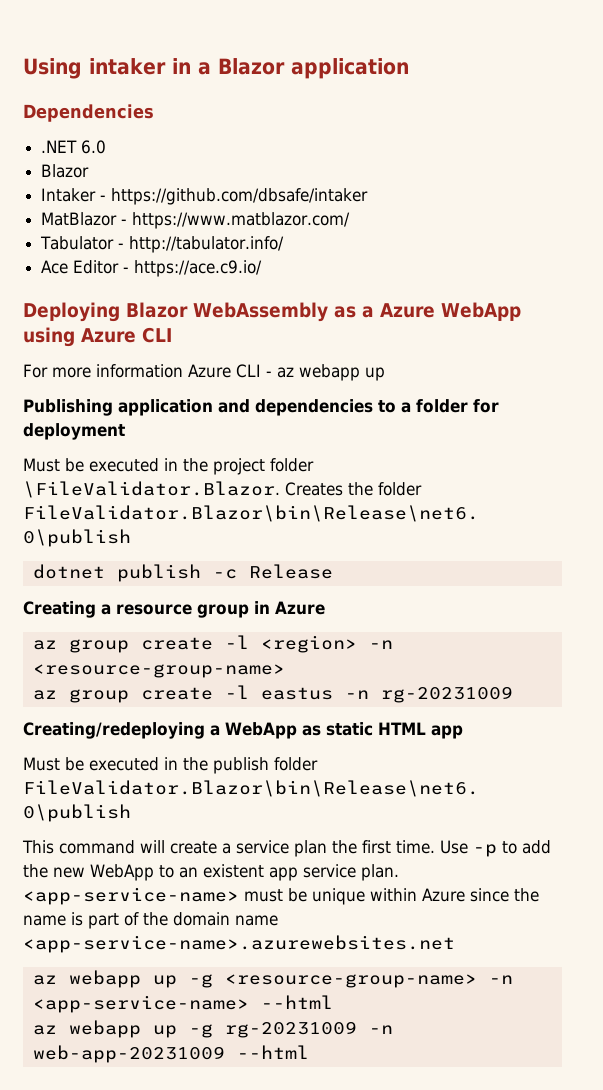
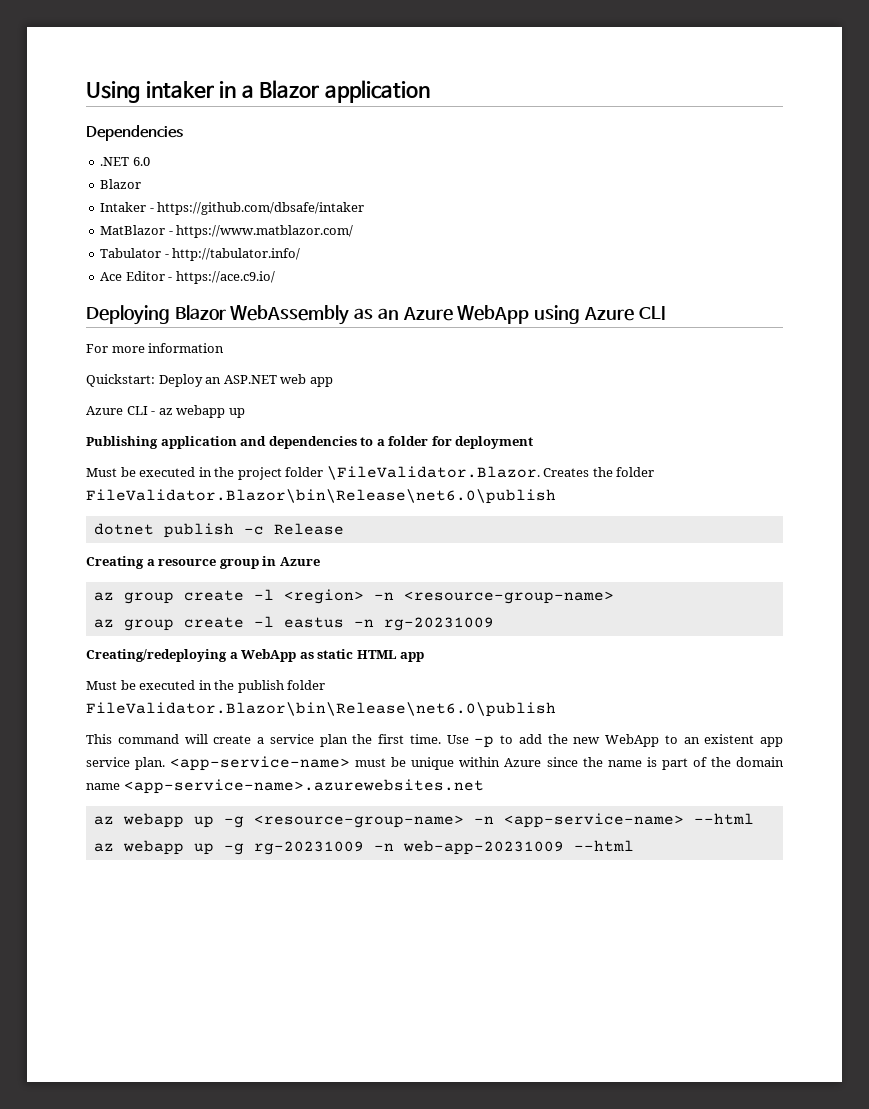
- Deploying Blazor WebAssembly as a Azure WebApp using Azure CLI
+ Deploying Blazor WebAssembly as an Azure WebApp using Azure CLI
- For more information Azure CLI - az webapp up
+ For more information
+ Quickstart: Deploy an ASP.NET web app
+ Azure CLI - az webapp up

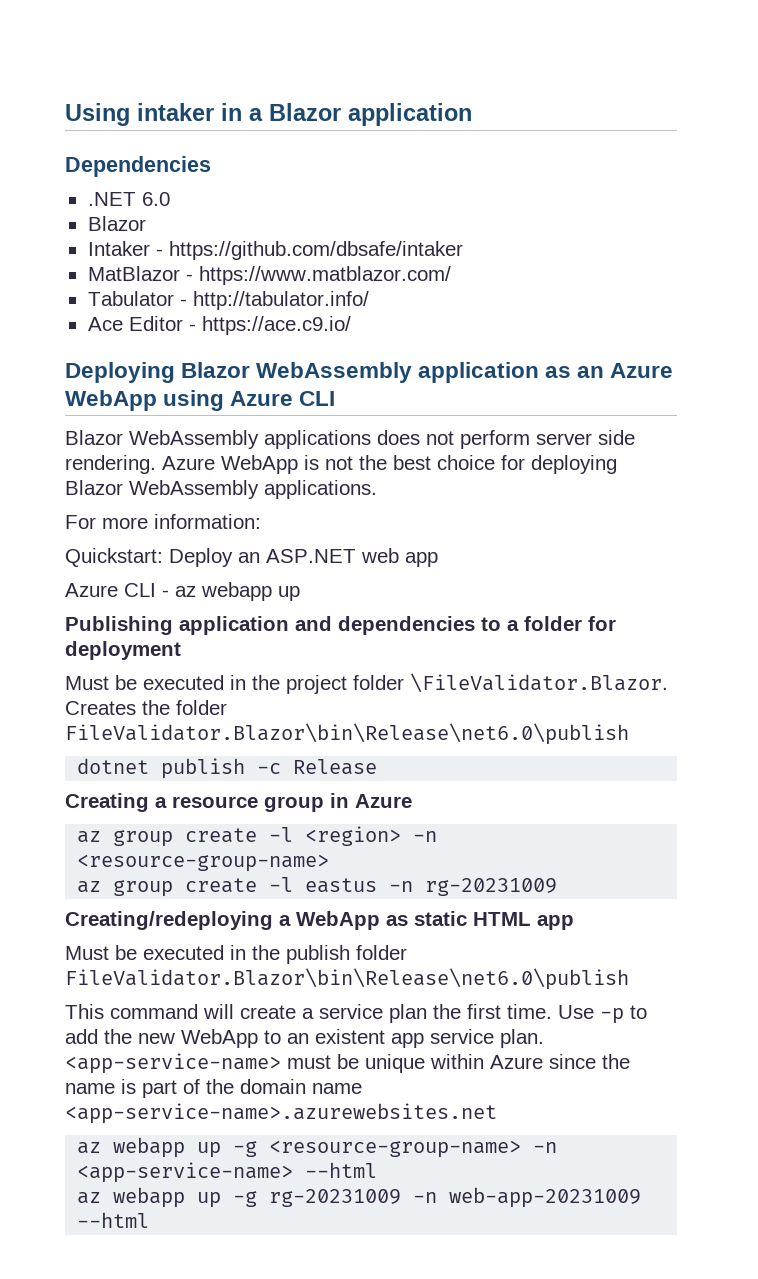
- Deploying Blazor WebAssembly as an Azure WebApp using Azure CLI
+ Deploying Blazor WebAssembly application as an Azure WebApp using Azure CLI
+ Blazor WebAssembly applications does not perform server side rendering. Azure WebApp is not the best choice for deploying Blazor WebAssembly applications.
- For more information
+ For more information:

